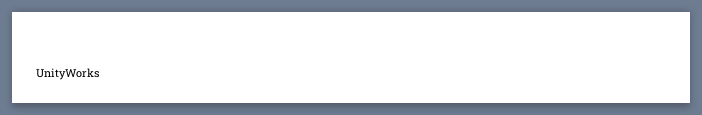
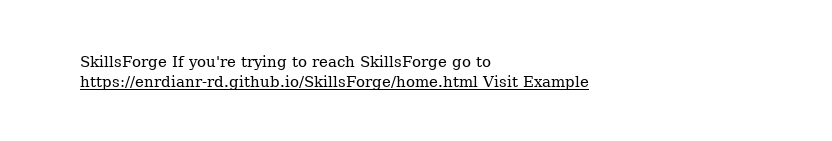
- UnityWorks
+ SkillsForge If you're trying to reach SkillsForge go to https://enrdianr-rd.github.io/SkillsForge/home.html Visit Example

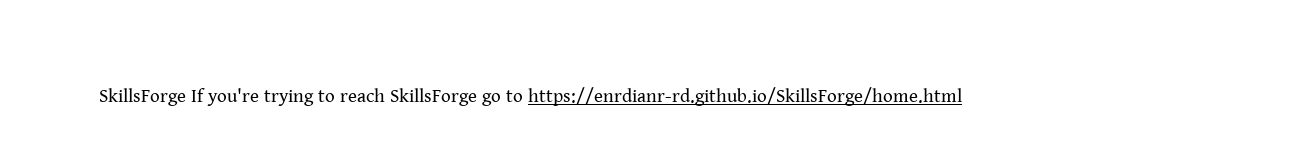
- SkillsForge If you're trying to reach SkillsForge go to https://enrdianr-rd.github.io/SkillsForge/home.html Visit Example
+ SkillsForge If you're trying to reach SkillsForge go to https://enrdianr-rd.github.io/SkillsForge/home.html

